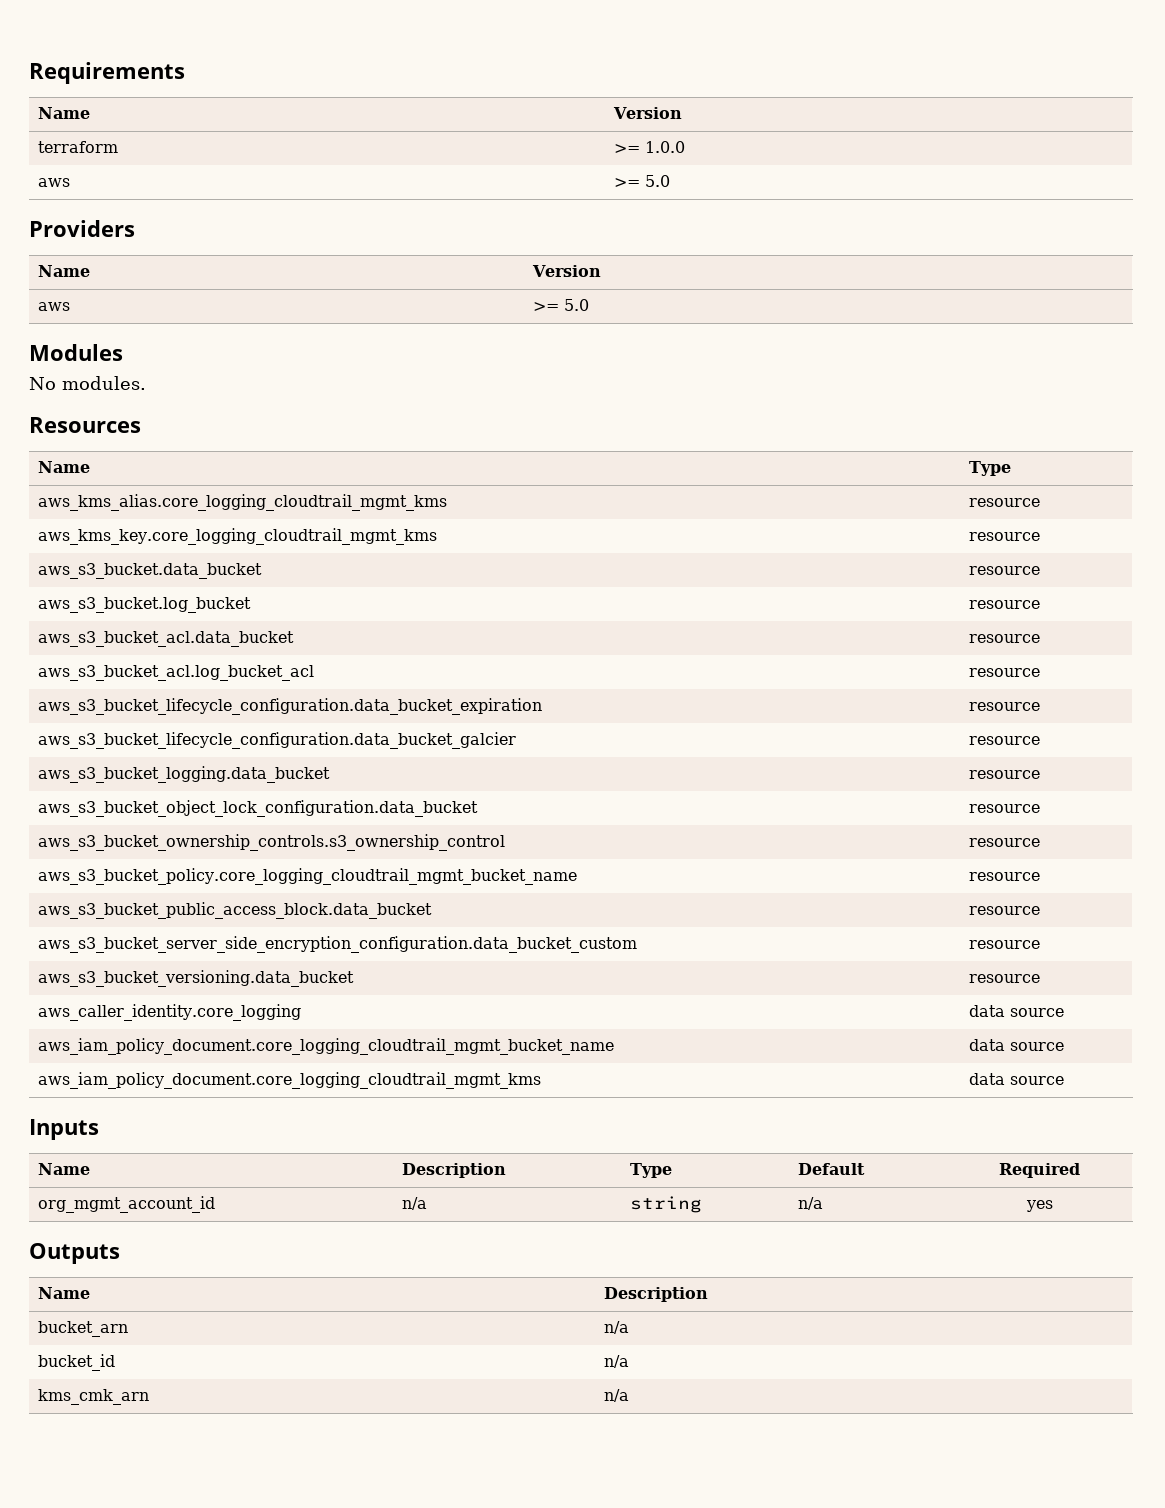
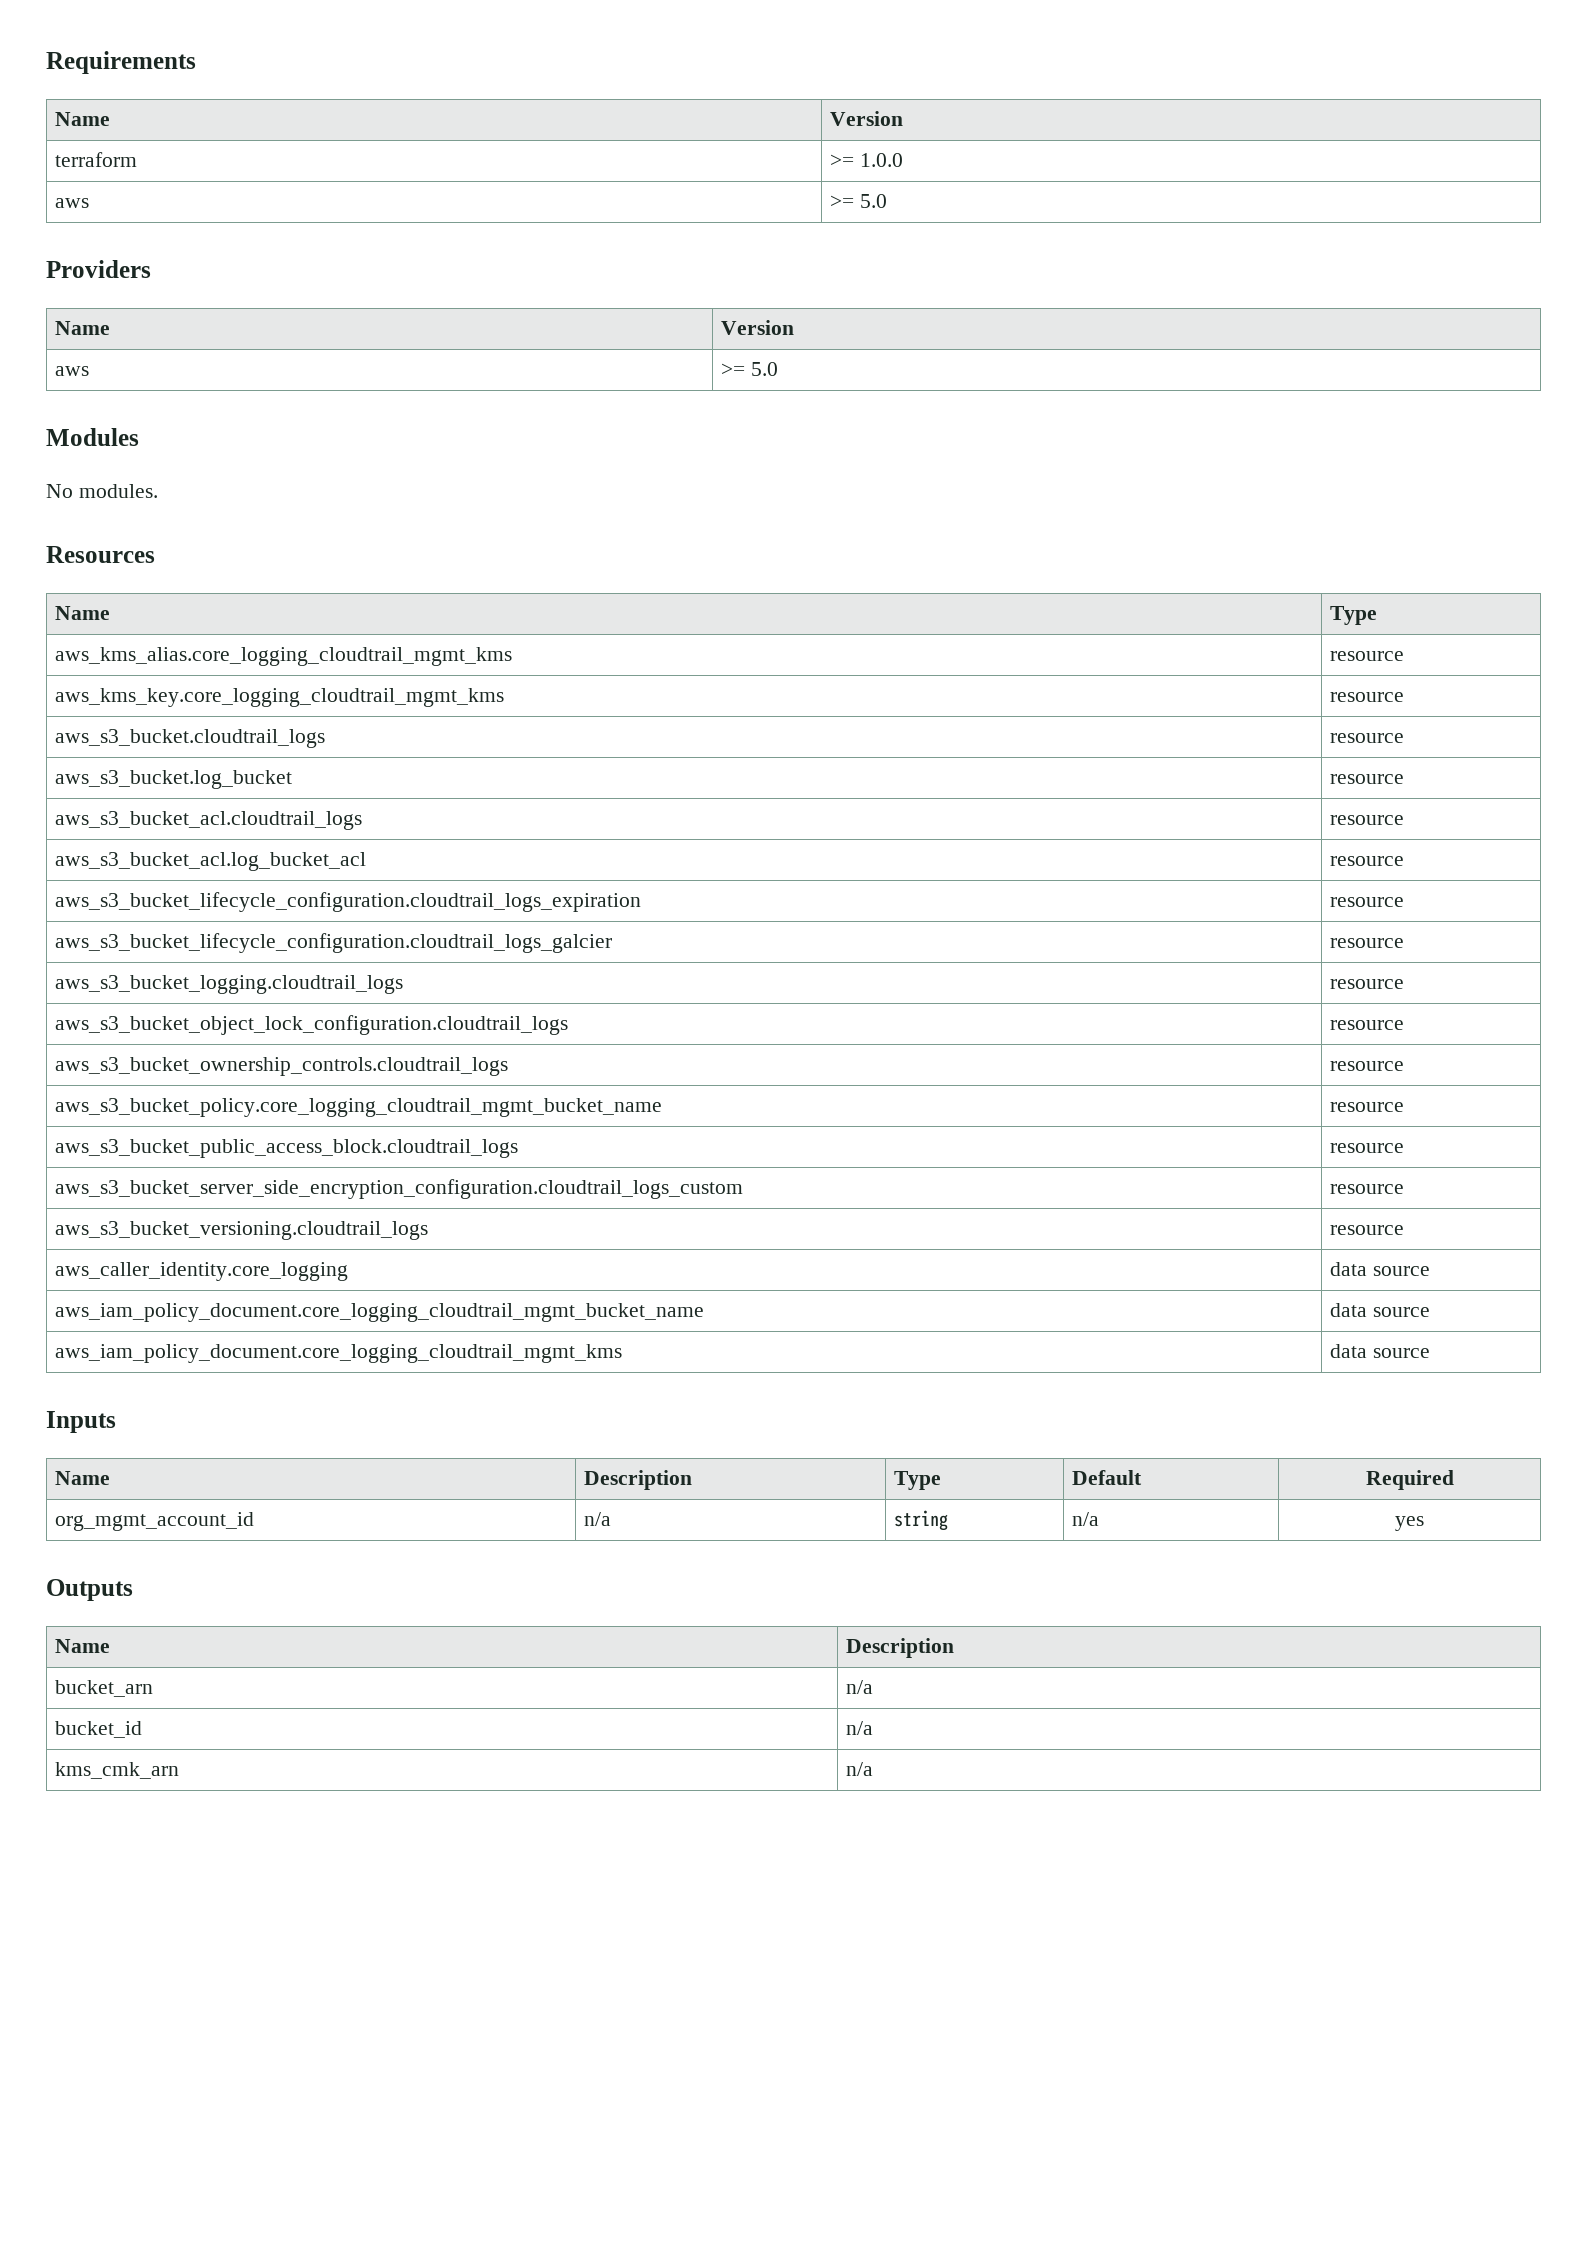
- aws_s3_bucket.data_bucket | resource
+ aws_s3_bucket.cloudtrail_logs | resource
- aws_s3_bucket_acl.data_bucket | resource
+ aws_s3_bucket_acl.cloudtrail_logs | resource
- aws_s3_bucket_lifecycle_configuration.data_bucket_expiration | resource
- aws_s3_bucket_lifecycle_configuration.data_bucket_galcier | resource
- aws_s3_bucket_logging.data_bucket | resource
- aws_s3_bucket_object_lock_configuration.data_bucket | resource
- aws_s3_bucket_ownership_controls.s3_ownership_control | resource
+ aws_s3_bucket_lifecycle_configuration.cloudtrail_logs_expiration | resource
+ aws_s3_bucket_lifecycle_configuration.cloudtrail_logs_galcier | resource
+ aws_s3_bucket_logging.cloudtrail_logs | resource
+ aws_s3_bucket_object_lock_configuration.cloudtrail_logs | resource
+ aws_s3_bucket_ownership_controls.cloudtrail_logs | resource
- aws_s3_bucket_public_access_block.data_bucket | resource
- aws_s3_bucket_server_side_encryption_configuration.data_bucket_custom | resource
- aws_s3_bucket_versioning.data_bucket | resource
+ aws_s3_bucket_public_access_block.cloudtrail_logs | resource
+ aws_s3_bucket_server_side_encryption_configuration.cloudtrail_logs_custom | resource
+ aws_s3_bucket_versioning.cloudtrail_logs | resource

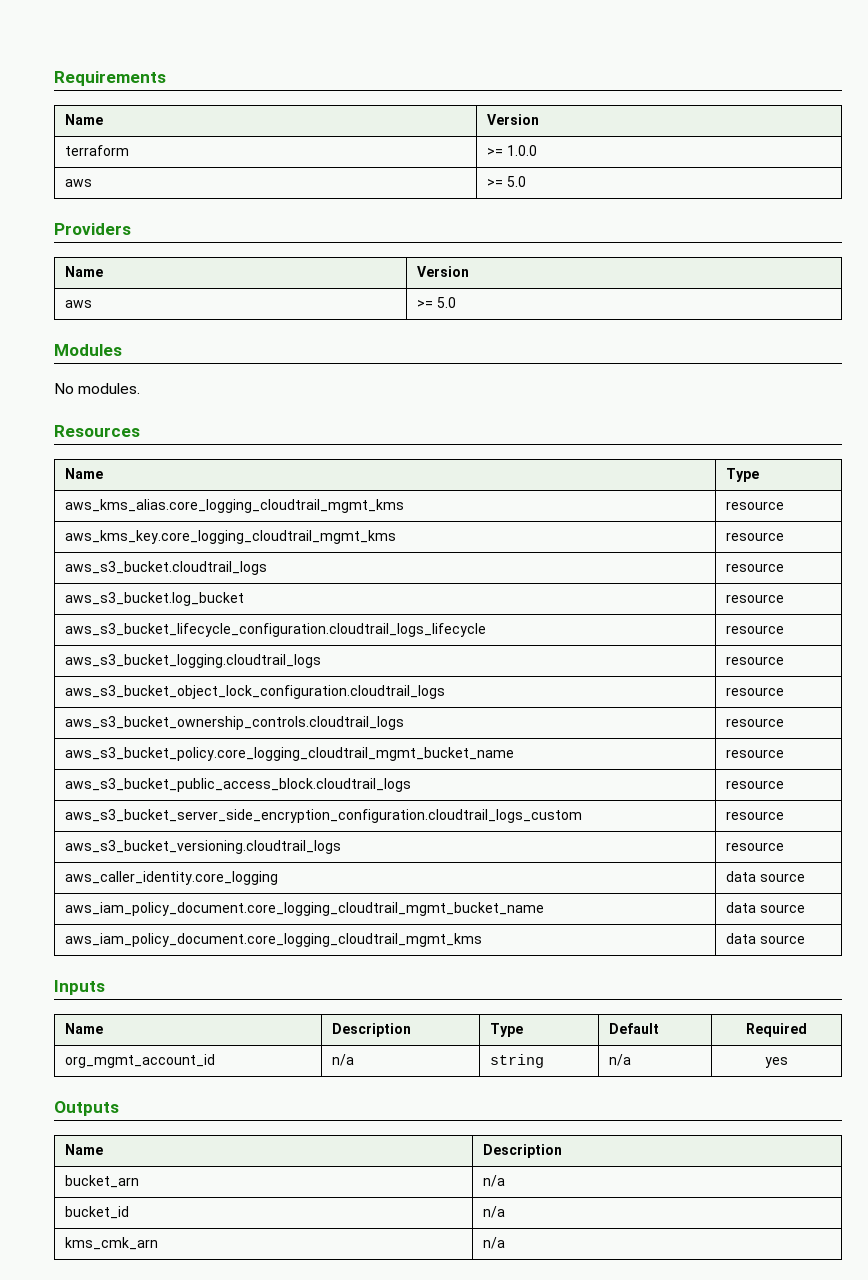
- aws_s3_bucket_acl.cloudtrail_logs | resource
- aws_s3_bucket_acl.log_bucket_acl | resource
- aws_s3_bucket_lifecycle_configuration.cloudtrail_logs_expiration | resource
- aws_s3_bucket_lifecycle_configuration.cloudtrail_logs_galcier | resource
+ aws_s3_bucket_lifecycle_configuration.cloudtrail_logs_lifecycle | resource

